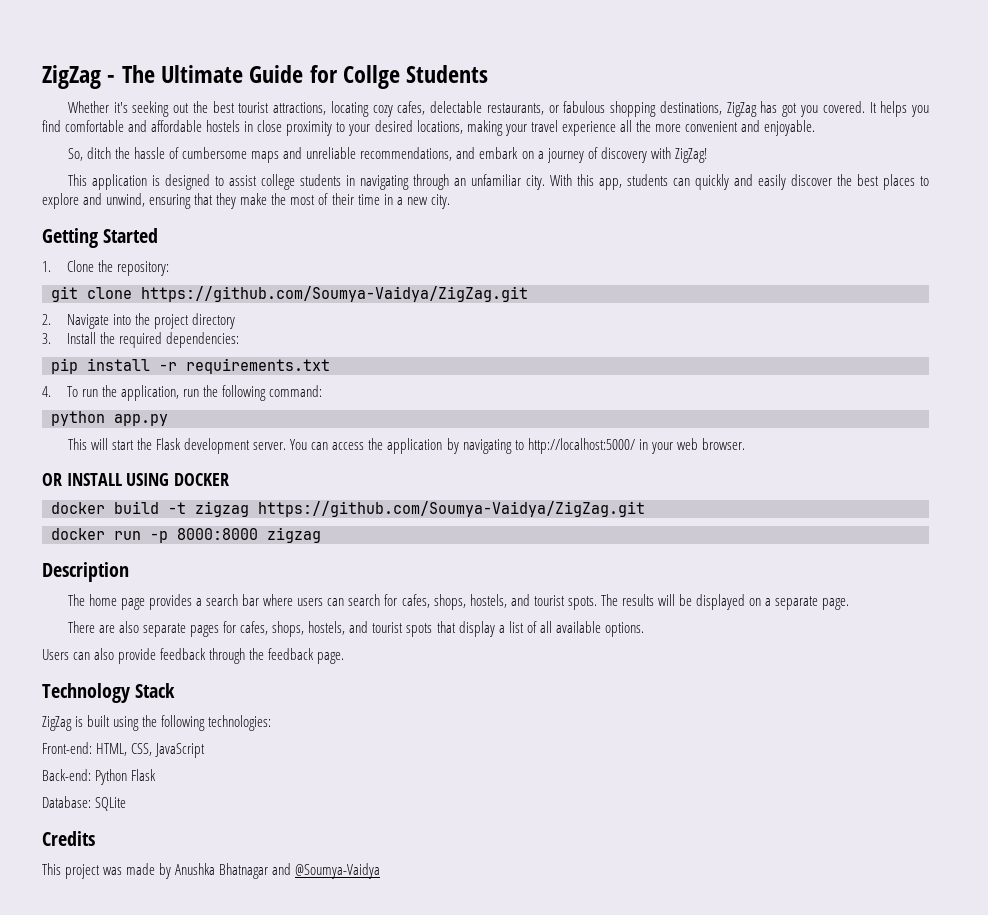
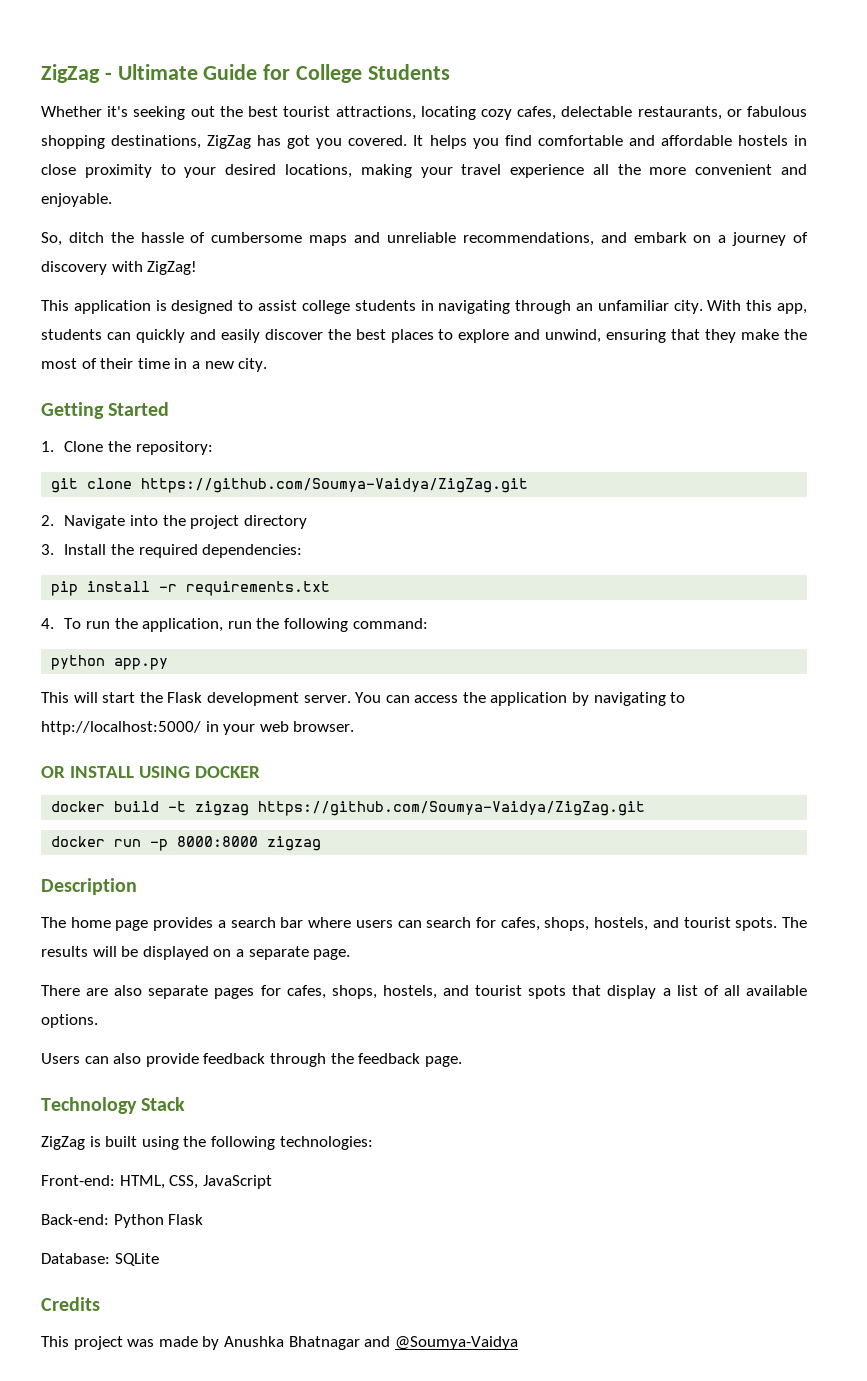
- ZigZag - The Ultimate Guide for Collge Students
+ ZigZag - Ultimate Guide for College Students

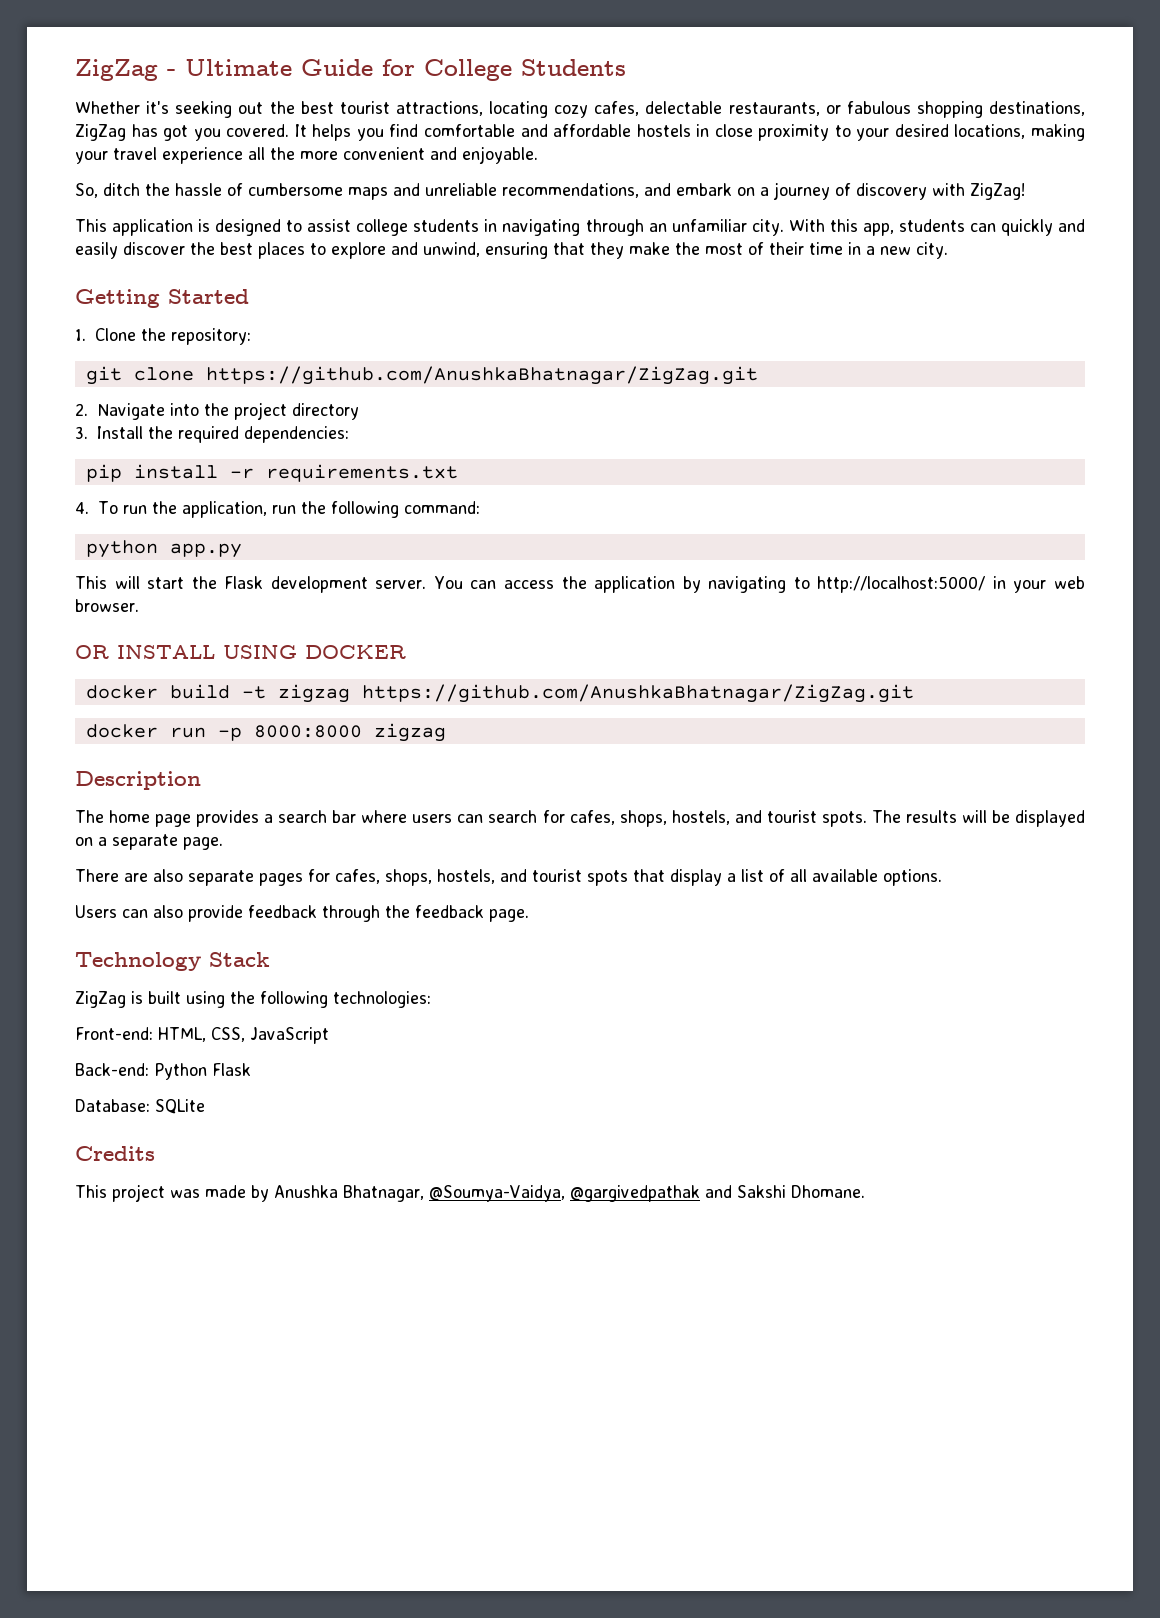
- git clone https://github.com/Soumya-Vaidya/ZigZag.git
+ git clone https://github.com/AnushkaBhatnagar/ZigZag.git
- docker build -t zigzag https://github.com/Soumya-Vaidya/ZigZag.git
+ docker build -t zigzag https://github.com/AnushkaBhatnagar/ZigZag.git
- This project was made by Anushka Bhatnagar and @Soumya-Vaidya
+ This project was made by Anushka Bhatnagar, @Soumya-Vaidya, @gargivedpathak and Sakshi Dhomane.

